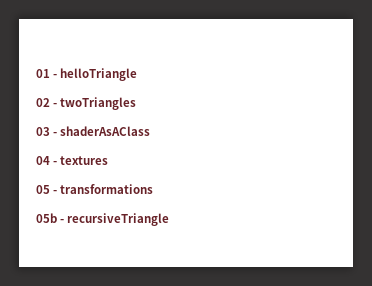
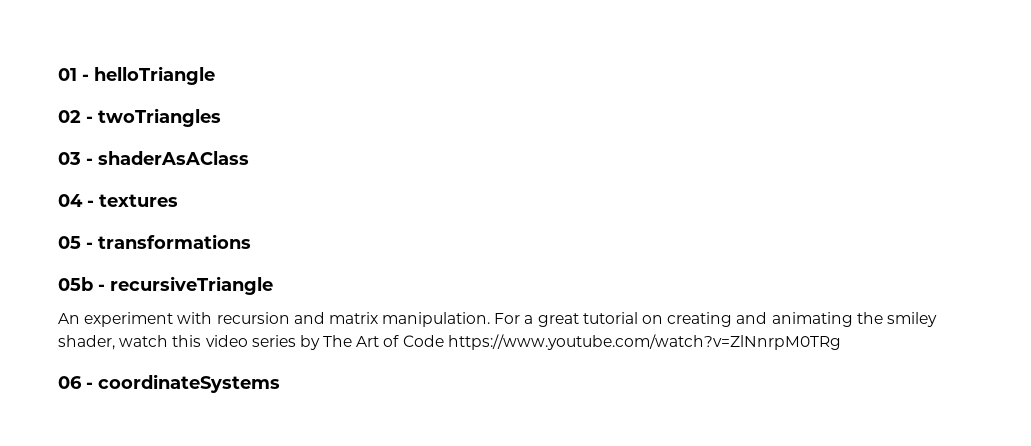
+ An experiment with recursion and matrix manipulation. For a great tutorial on creating and animating the smiley shader, watch this video series by The Art of Code https://www.youtube.com/watch?v=ZlNnrpM0TRg
+ 06 - coordinateSystems

